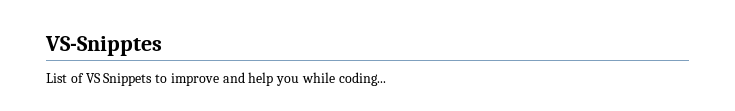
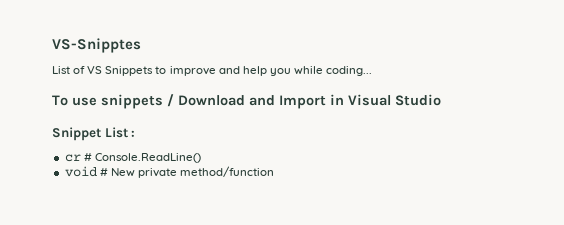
+ To use snippets / Download and Import in Visual Studio
+ Snippet List :
+ cr # Console.ReadLine()
+ void # New private method/function

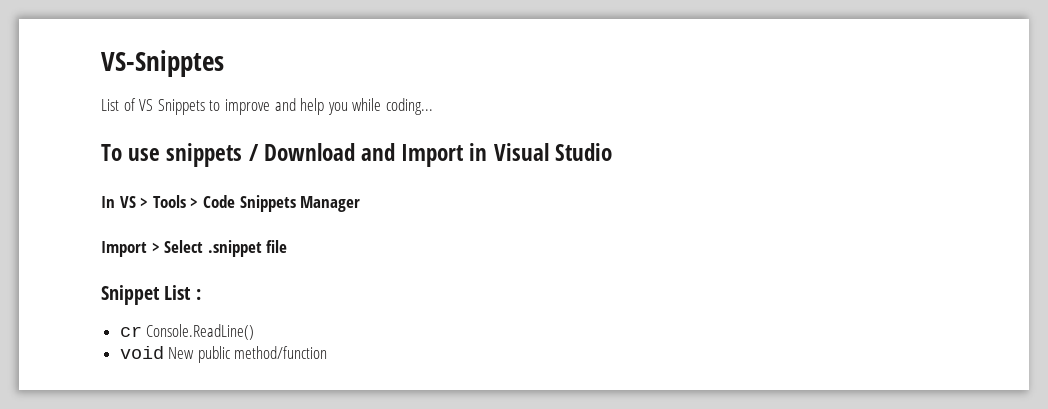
+ In VS > Tools > Code Snippets Manager
+ Import > Select .snippet file
- cr # Console.ReadLine()
+ cr Console.ReadLine()
- void # New private method/function
+ void New public method/function

